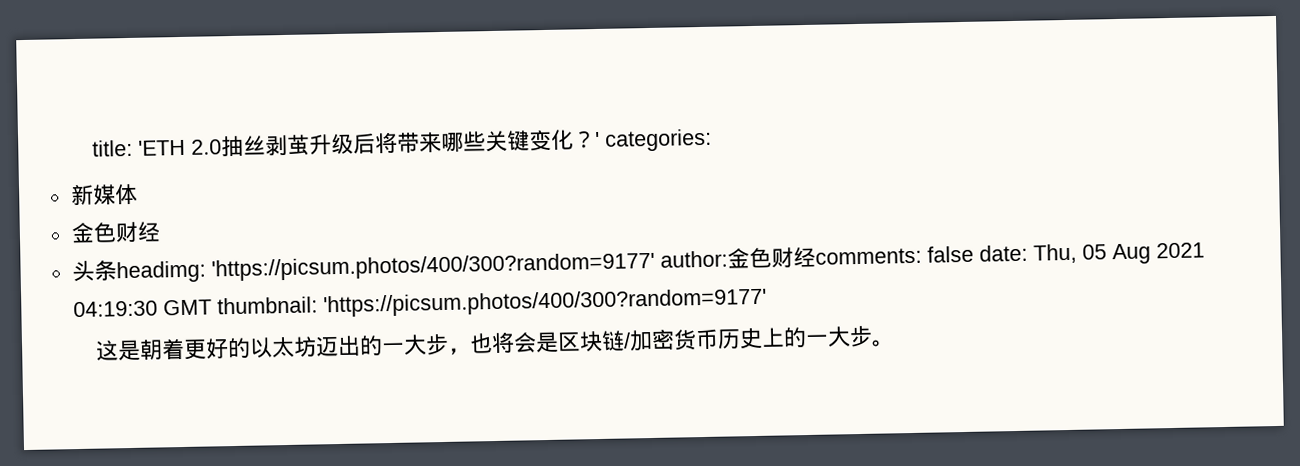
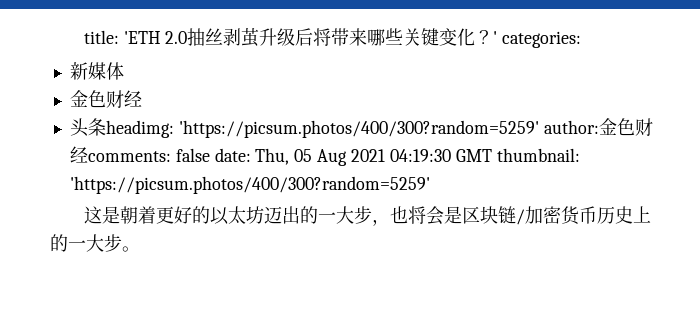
- 头条headimg: 'https://picsum.photos/400/300?random=9177' author:金色财经comments: false date: Thu, 05 Aug 2021 04:19:30 GMT thumbnail: 'https://picsum.photos/400/300?random=9177'
+ 头条headimg: 'https://picsum.photos/400/300?random=5259' author:金色财经comments: false date: Thu, 05 Aug 2021 04:19:30 GMT thumbnail: 'https://picsum.photos/400/300?random=5259'

